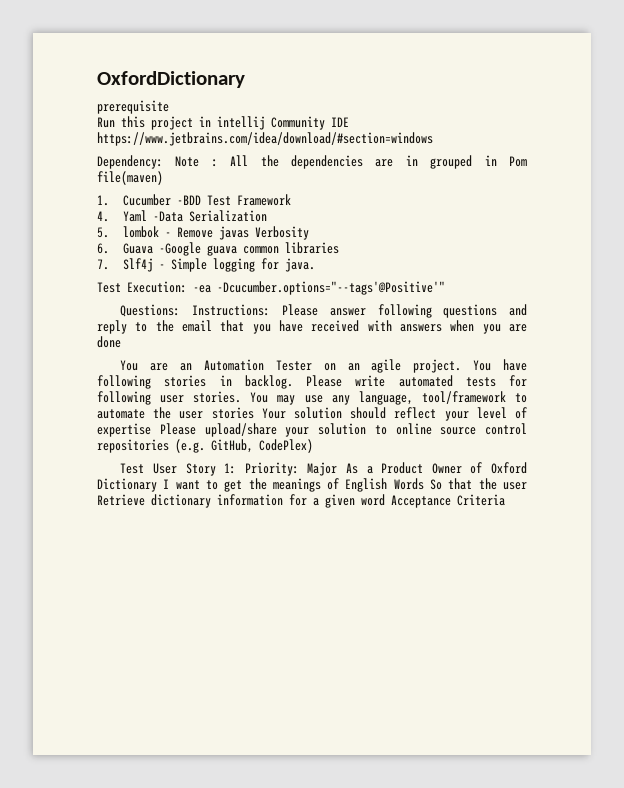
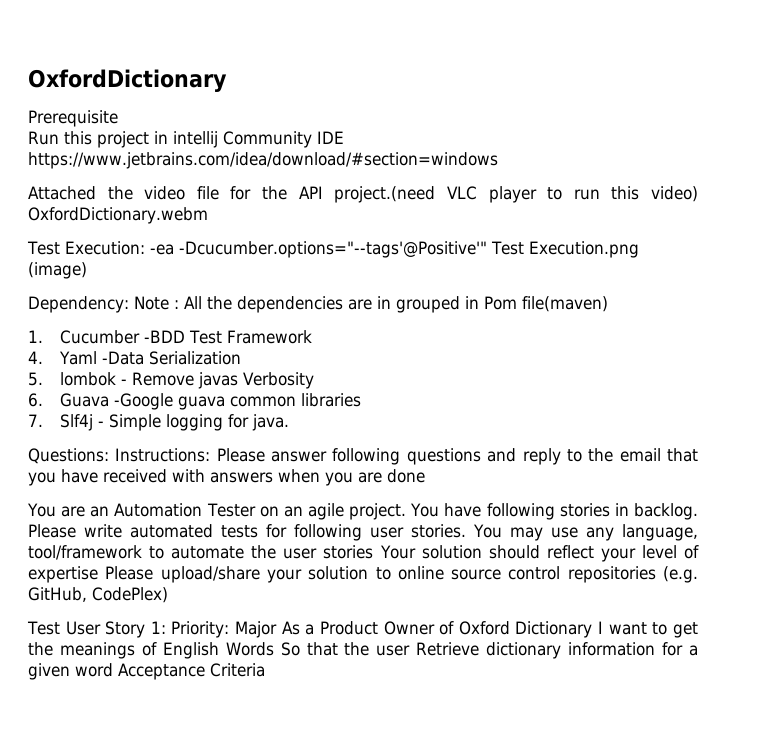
- prerequisite
+ Prerequisite
+ Attached the video file for the API project.(need VLC player to run this video) OxfordDictionary.webm
+ Test Execution: -ea -Dcucumber.options="--tags'@Positive'" Test Execution.png (image)
- Test Execution: -ea -Dcucumber.options="--tags'@Positive'"

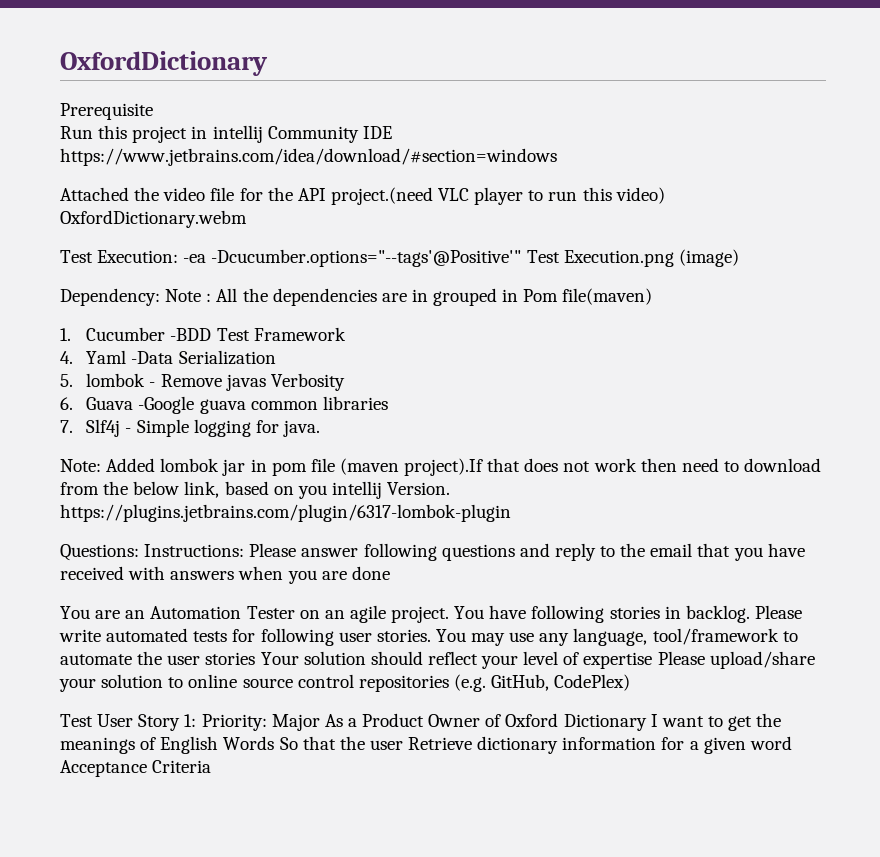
+ Note: Added lombok jar in pom file (maven project).If that does not work then need to download from the below link, based on you intellij Version. https://plugins.jetbrains.com/plugin/6317-lombok-plugin

